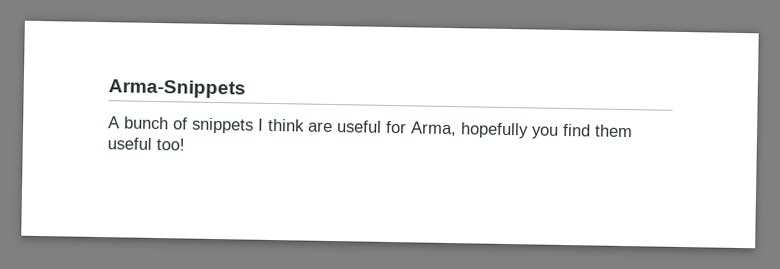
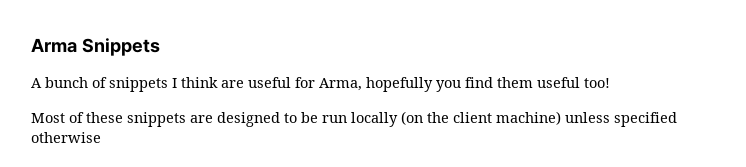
- Arma-Snippets
+ Arma Snippets
+ Most of these snippets are designed to be run locally (on the client machine) unless specified otherwise

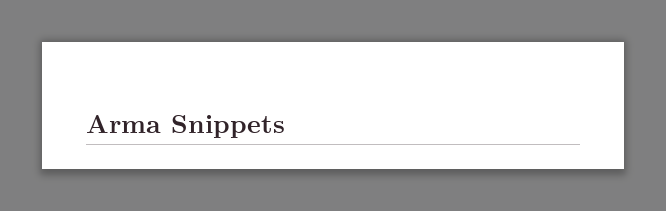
- A bunch of snippets I think are useful for Arma, hopefully you find them useful too!
- Most of these snippets are designed to be run locally (on the client machine) unless specified otherwise

